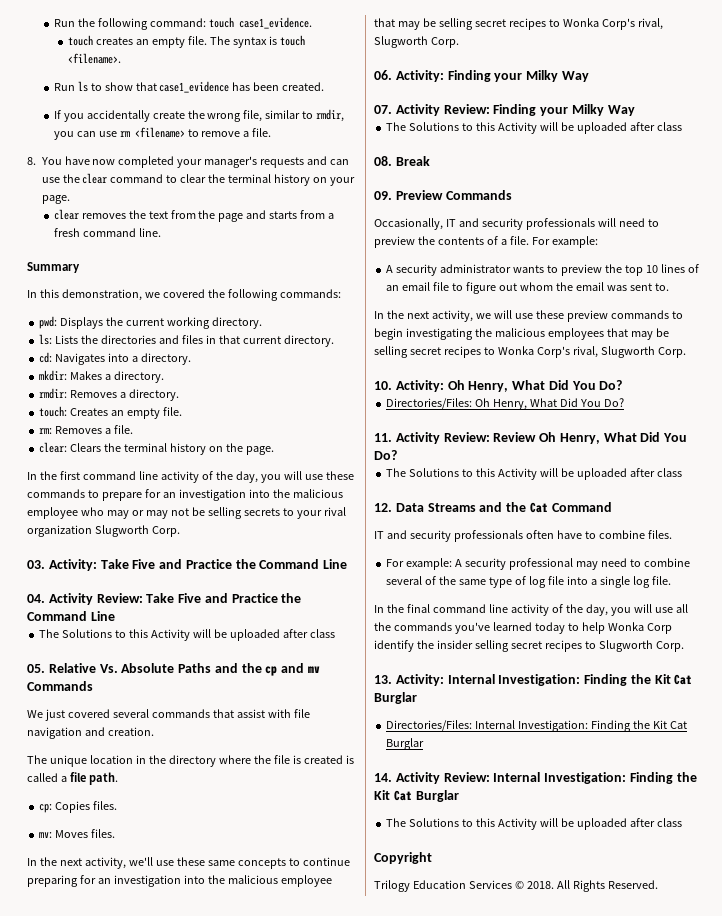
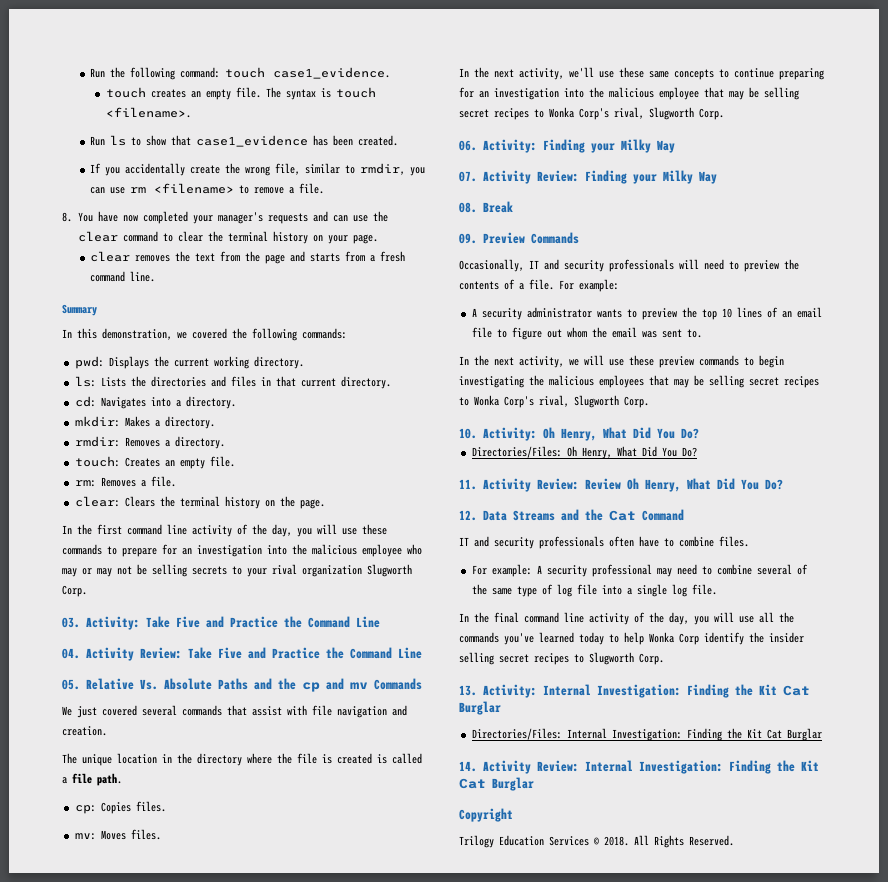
  04. Activity Review: Take Five and Practice the Command Line
- The Solutions to this Activity will be uploaded after class
  07. Activity Review: Finding your Milky Way
- The Solutions to this Activity will be uploaded after class
  11. Activity Review: Review Oh Henry, What Did You Do?
- The Solutions to this Activity will be uploaded after class
  14. Activity Review: Internal Investigation: Finding the Kit Cat Burglar
- The Solutions to this Activity will be uploaded after class

